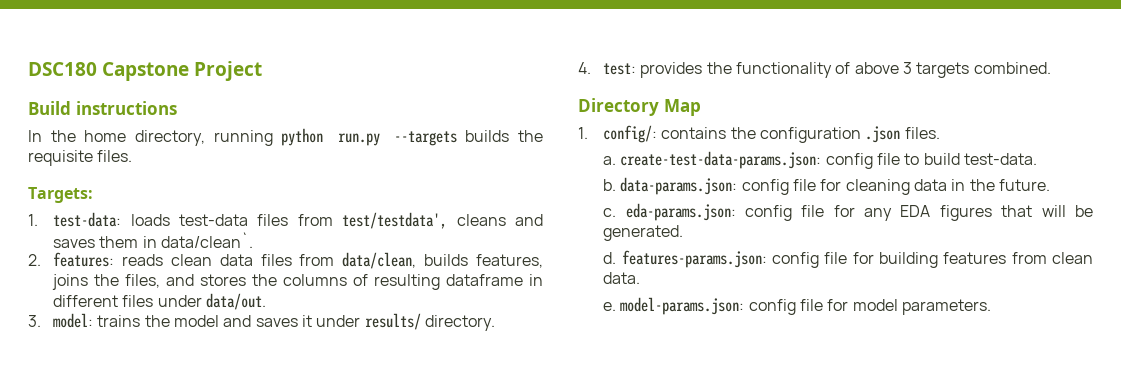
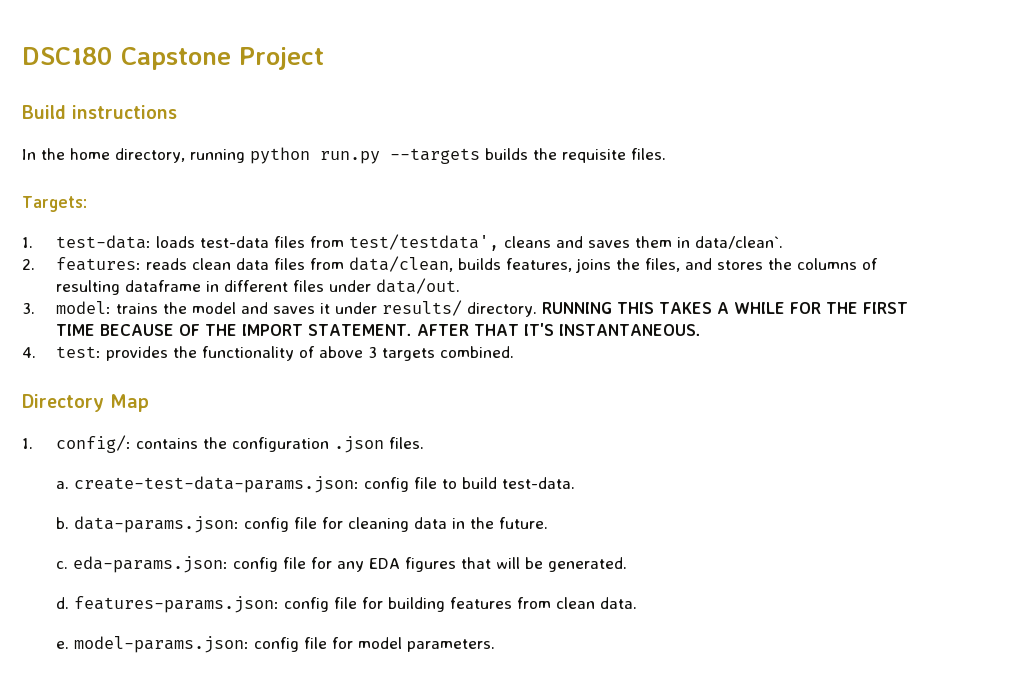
+ RUNNING THIS TAKES A WHILE FOR THE FIRST TIME BECAUSE OF THE IMPORT STATEMENT. AFTER THAT IT'S INSTANTANEOUS.

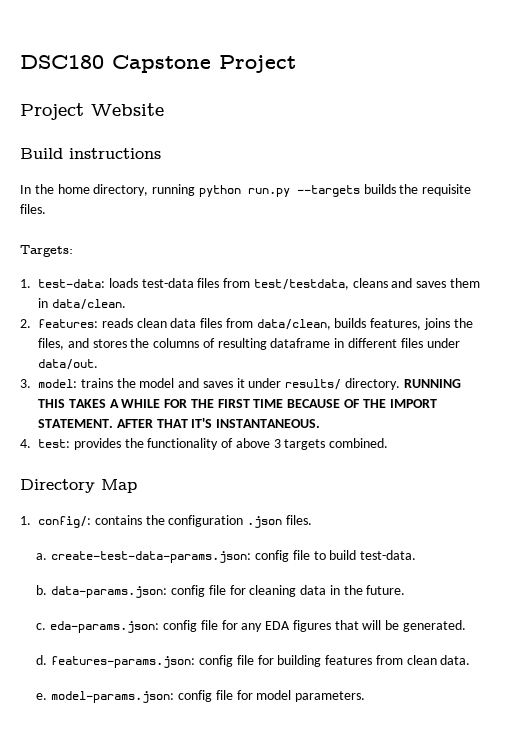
+ Project Website
- 1. test-data: loads test-data files from test/testdata', cleans and saves them in data/clean`.
+ 1. test-data: loads test-data files from test/testdata, cleans and saves them in data/clean.

